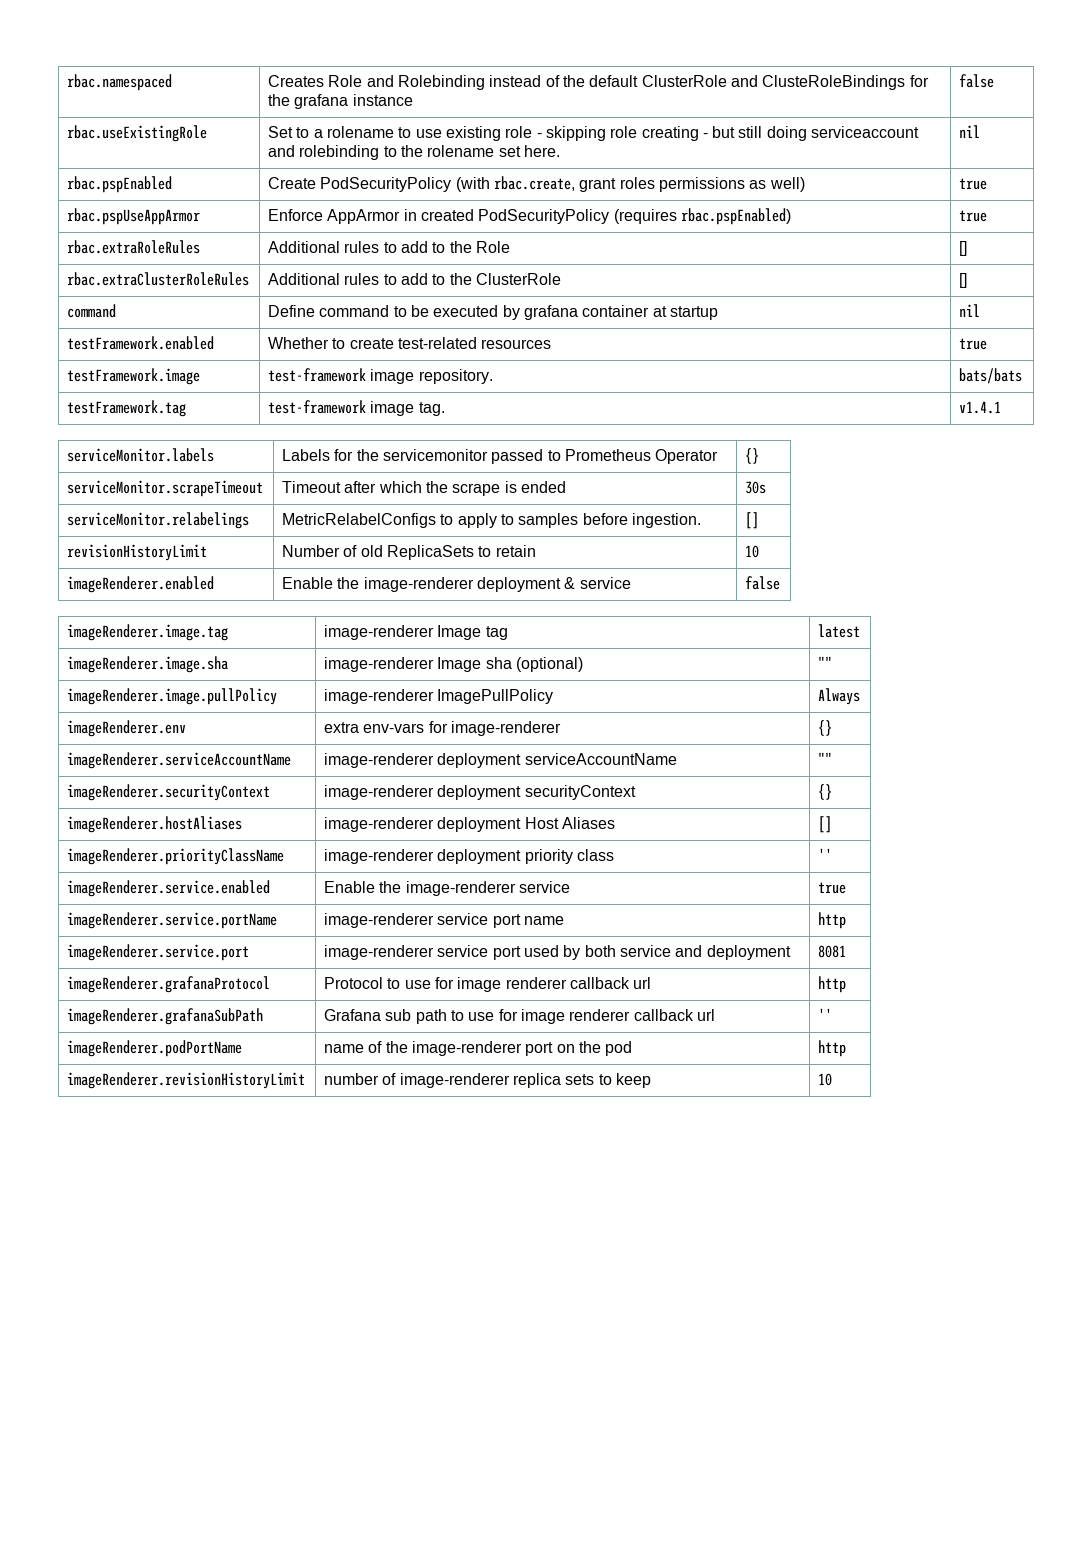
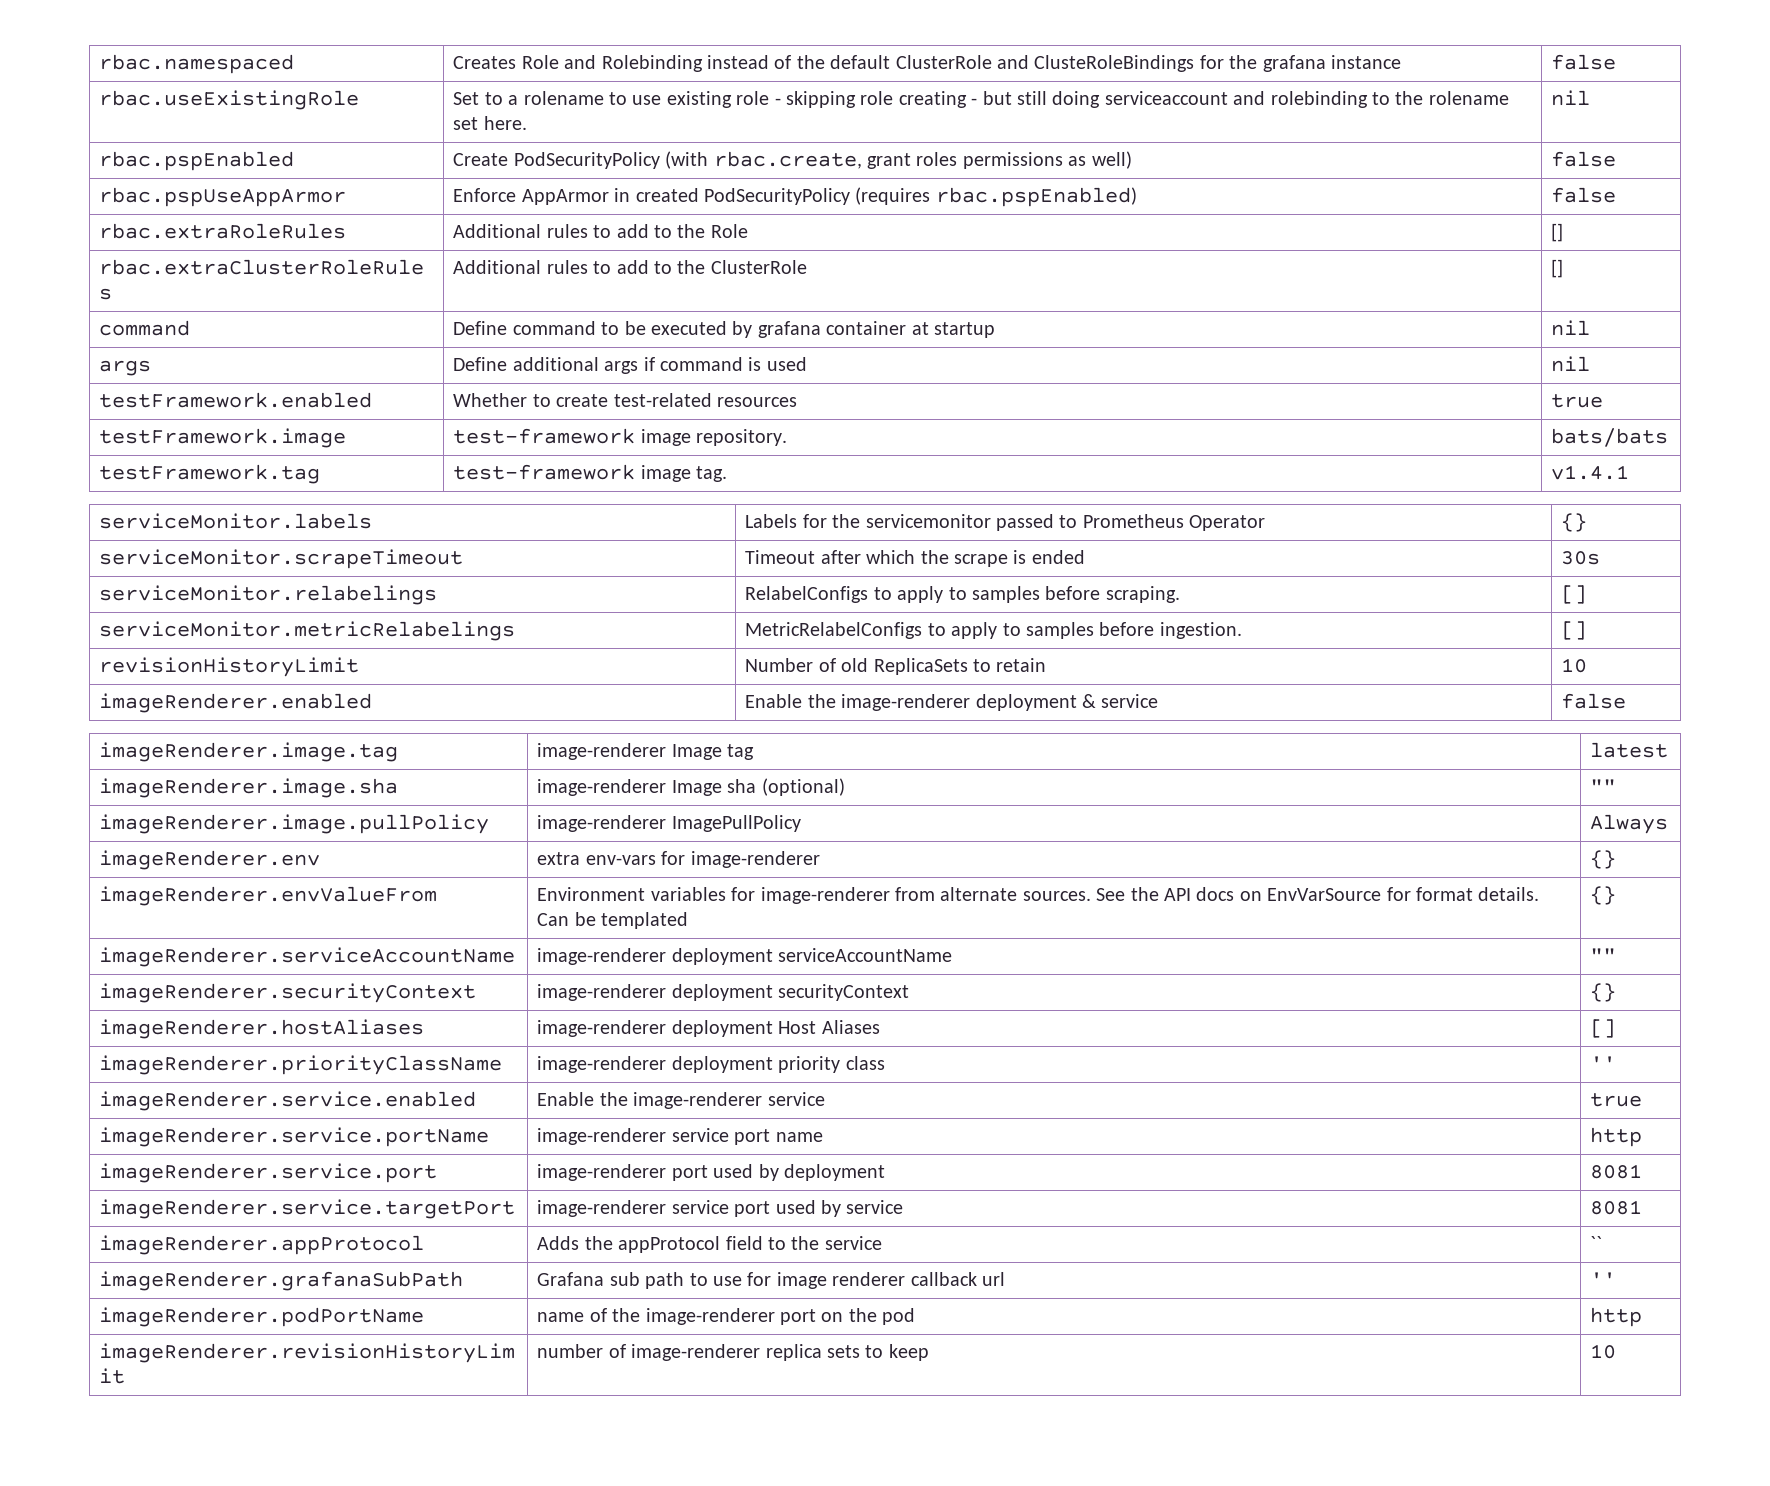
- rbac.pspEnabled | Create PodSecurityPolicy (with rbac.create, grant roles permissions as well) | true
+ rbac.pspEnabled | Create PodSecurityPolicy (with rbac.create, grant roles permissions as well) | false
- rbac.pspUseAppArmor | Enforce AppArmor in created PodSecurityPolicy (requires rbac.pspEnabled) | true
+ rbac.pspUseAppArmor | Enforce AppArmor in created PodSecurityPolicy (requires rbac.pspEnabled) | false
+ args | Define additional args if command is used | nil
- serviceMonitor.relabelings | MetricRelabelConfigs to apply to samples before ingestion. | []
+ serviceMonitor.relabelings | RelabelConfigs to apply to samples before scraping. | []
+ serviceMonitor.metricRelabelings | MetricRelabelConfigs to apply to samples before ingestion. | []
+ imageRenderer.envValueFrom | Environment variables for image-renderer from alternate sources. See the API docs on EnvVarSource for format details. Can be templated | {}
- imageRenderer.service.port | image-renderer service port used by both service and deployment | 8081
- imageRenderer.grafanaProtocol | Protocol to use for image renderer callback url | http
+ imageRenderer.service.port | image-renderer port used by deployment | 8081
+ imageRenderer.service.targetPort | image-renderer service port used by service | 8081
+ imageRenderer.appProtocol | Adds the appProtocol field to the service | ``

